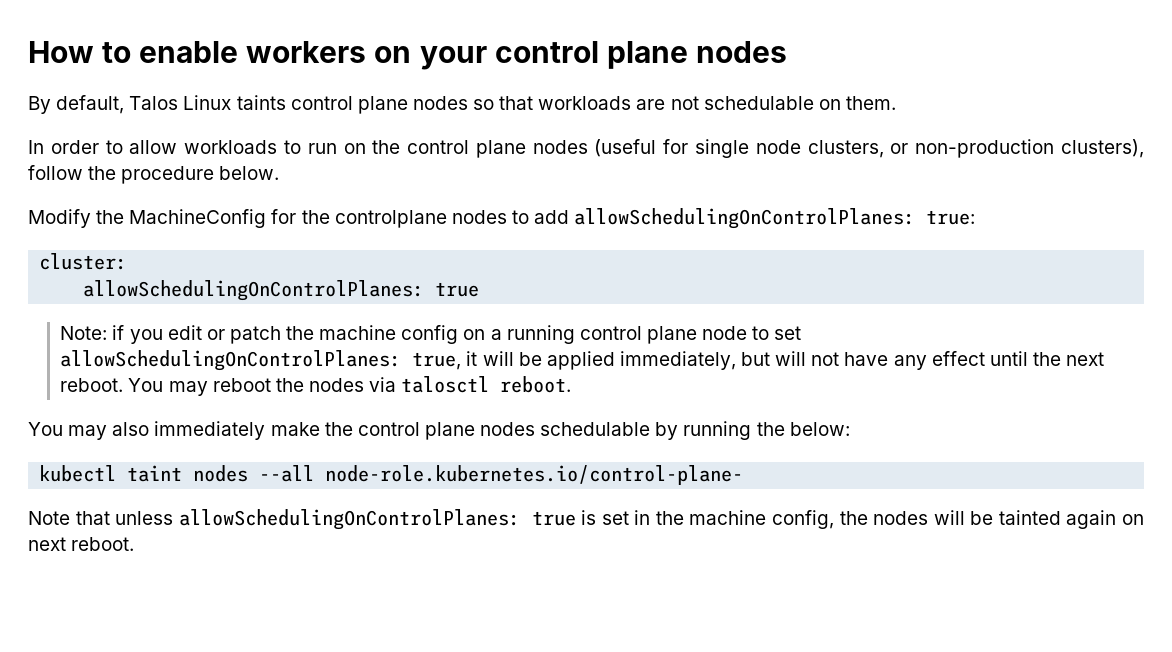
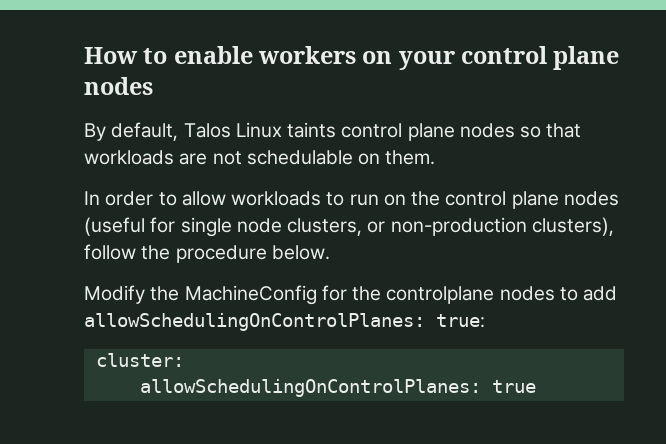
- Note: if you edit or patch the machine config on a running control plane node to set allowSchedulingOnControlPlanes: true, it will be applied immediately, but will not have any effect until the next reboot. You may reboot the nodes via talosctl reboot.
- You may also immediately make the control plane nodes schedulable by running the below:
- kubectl taint nodes --all node-role.kubernetes.io/control-plane-
- Note that unless allowSchedulingOnControlPlanes: true is set in the machine config, the nodes will be tainted again on next reboot.

